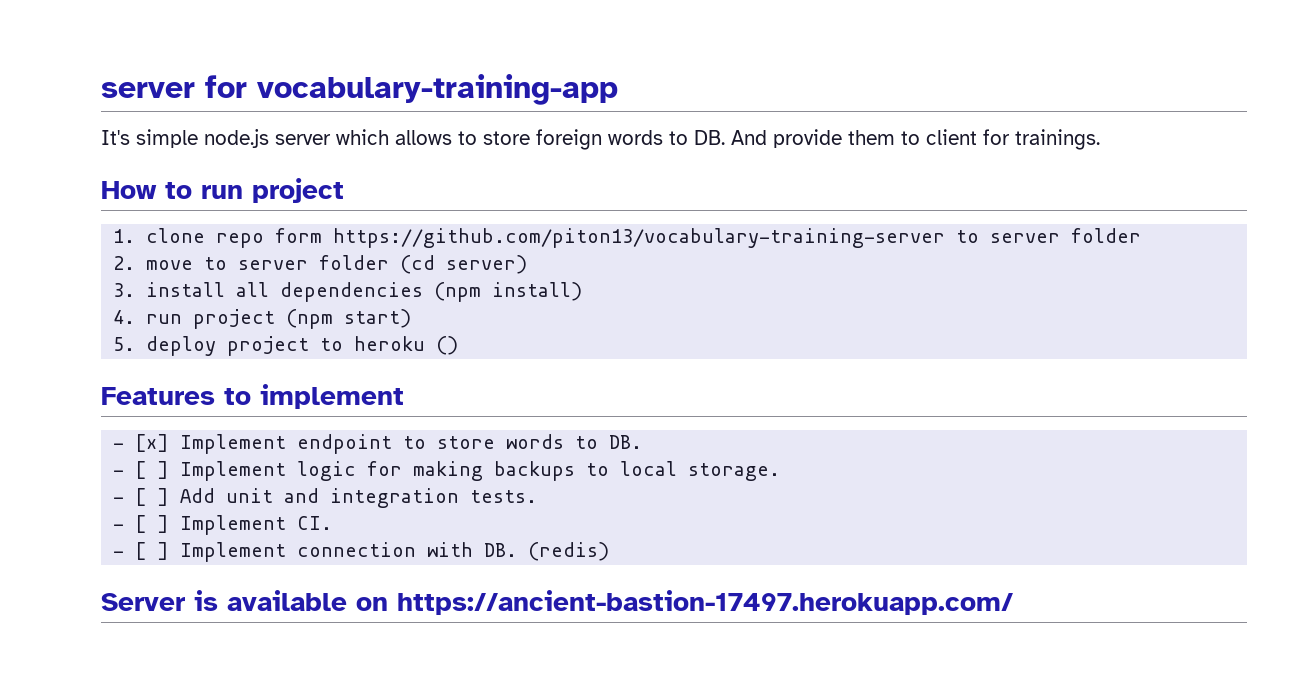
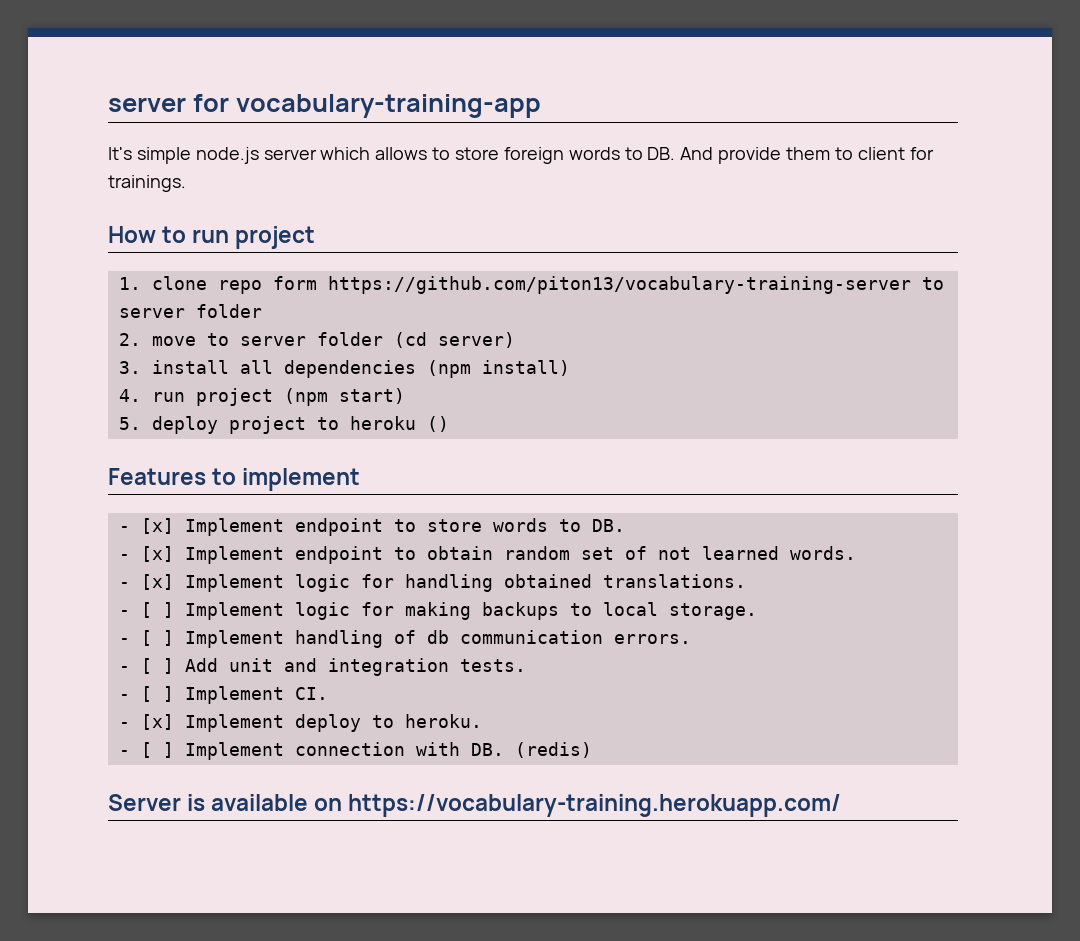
+ - [x] Implement endpoint to obtain random set of not learned words.
+ - [x] Implement logic for handling obtained translations.
+ - [ ] Implement handling of db communication errors.
+ - [x] Implement deploy to heroku.
- Server is available on https://ancient-bastion-17497.herokuapp.com/
+ Server is available on https://vocabulary-training.herokuapp.com/

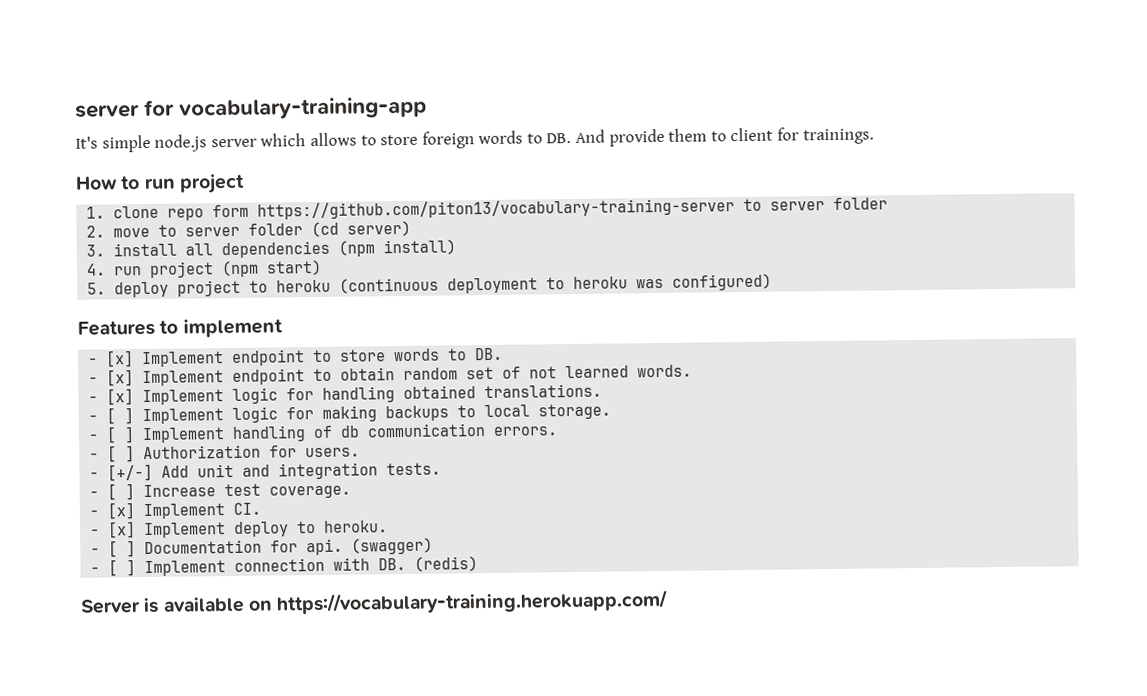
- 5. deploy project to heroku ()
+ 5. deploy project to heroku (continuous deployment to heroku was configured)
- - [ ] Add unit and integration tests.
+ - [ ] Authorization for users.
+ - [+/-] Add unit and integration tests.
- - [ ] Implement CI.
+ - [ ] Increase test coverage.
+ - [x] Implement CI.
+ - [ ] Documentation for api. (swagger)

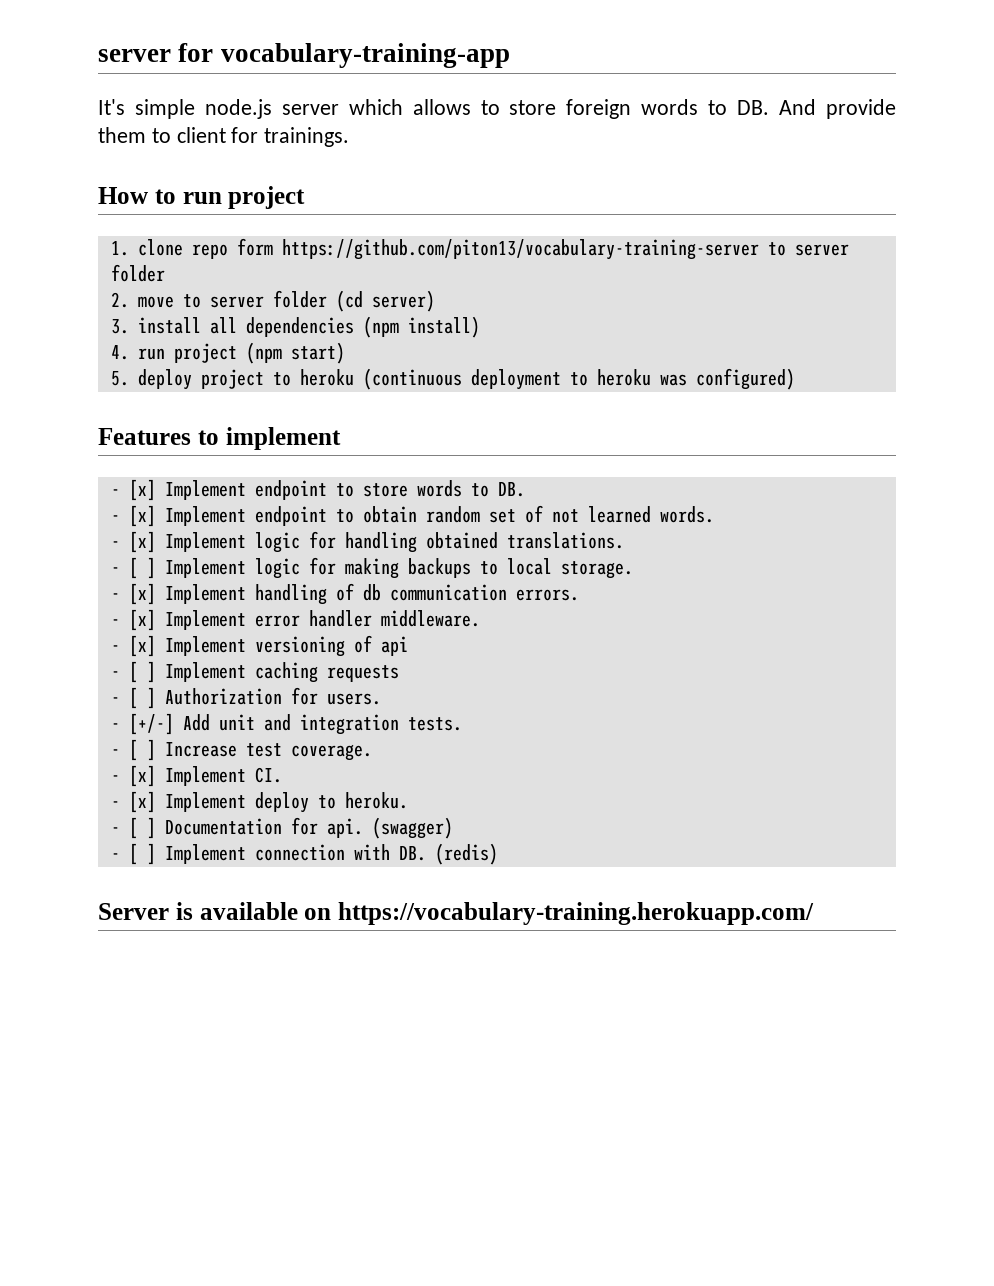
- - [ ] Implement handling of db communication errors.
+ - [x] Implement handling of db communication errors.
+ - [x] Implement error handler middleware.
+ - [x] Implement versioning of api
+ - [ ] Implement caching requests

